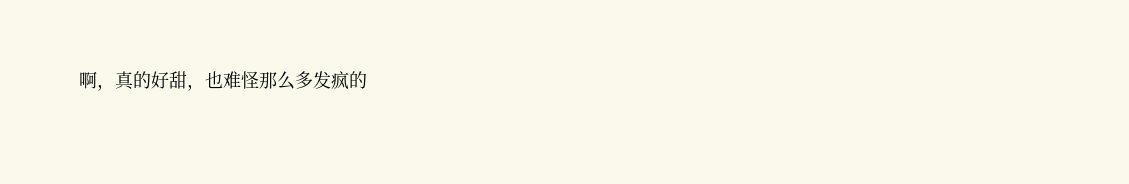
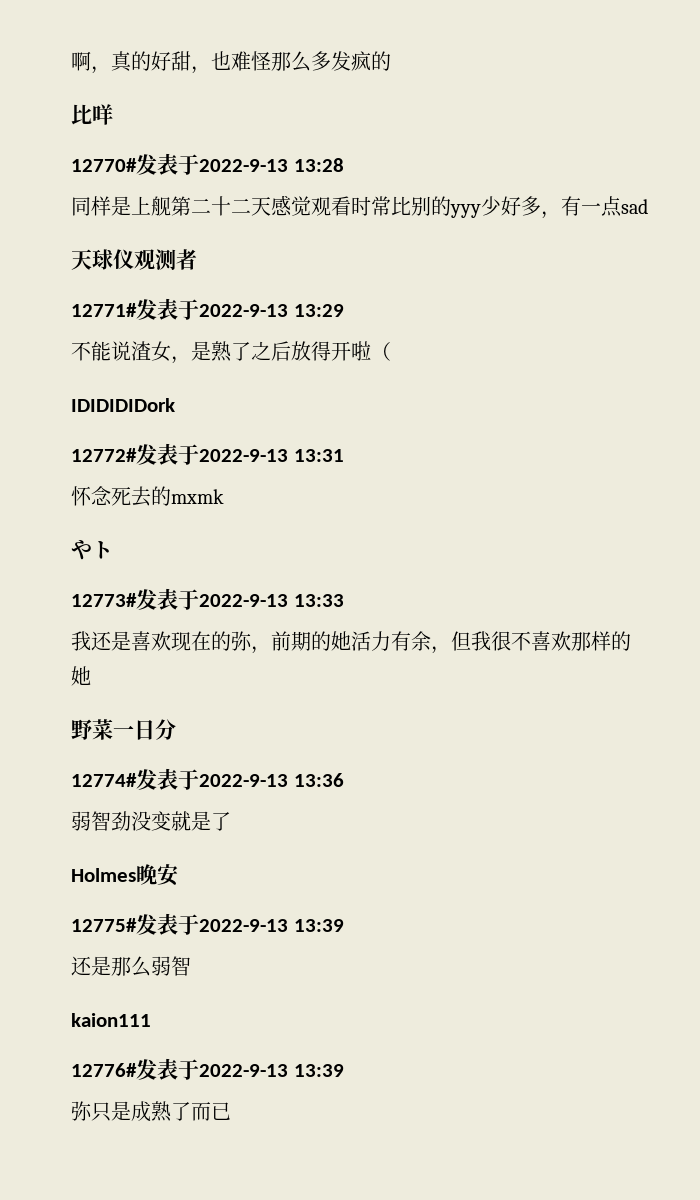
+ 比咩
+ 12770#发表于2022-9-13 13:28
+ 同样是上舰第二十二天感觉观看时常比别的yyy少好多，有一点sad
+ 天球仪观测者
+ 12771#发表于2022-9-13 13:29
+ 不能说渣女，是熟了之后放得开啦（
+ IDIDIDIDork
+ 12772#发表于2022-9-13 13:31
+ 怀念死去的mxmk
+ やト
+ 12773#发表于2022-9-13 13:33
+ 我还是喜欢现在的弥，前期的她活力有余，但我很不喜欢那样的她
+ 野菜一日分
+ 12774#发表于2022-9-13 13:36
+ 弱智劲没变就是了
+ Holmes晚安
+ 12775#发表于2022-9-13 13:39
+ 还是那么弱智
+ kaion111
+ 12776#发表于2022-9-13 13:39
+ 弥只是成熟了而已

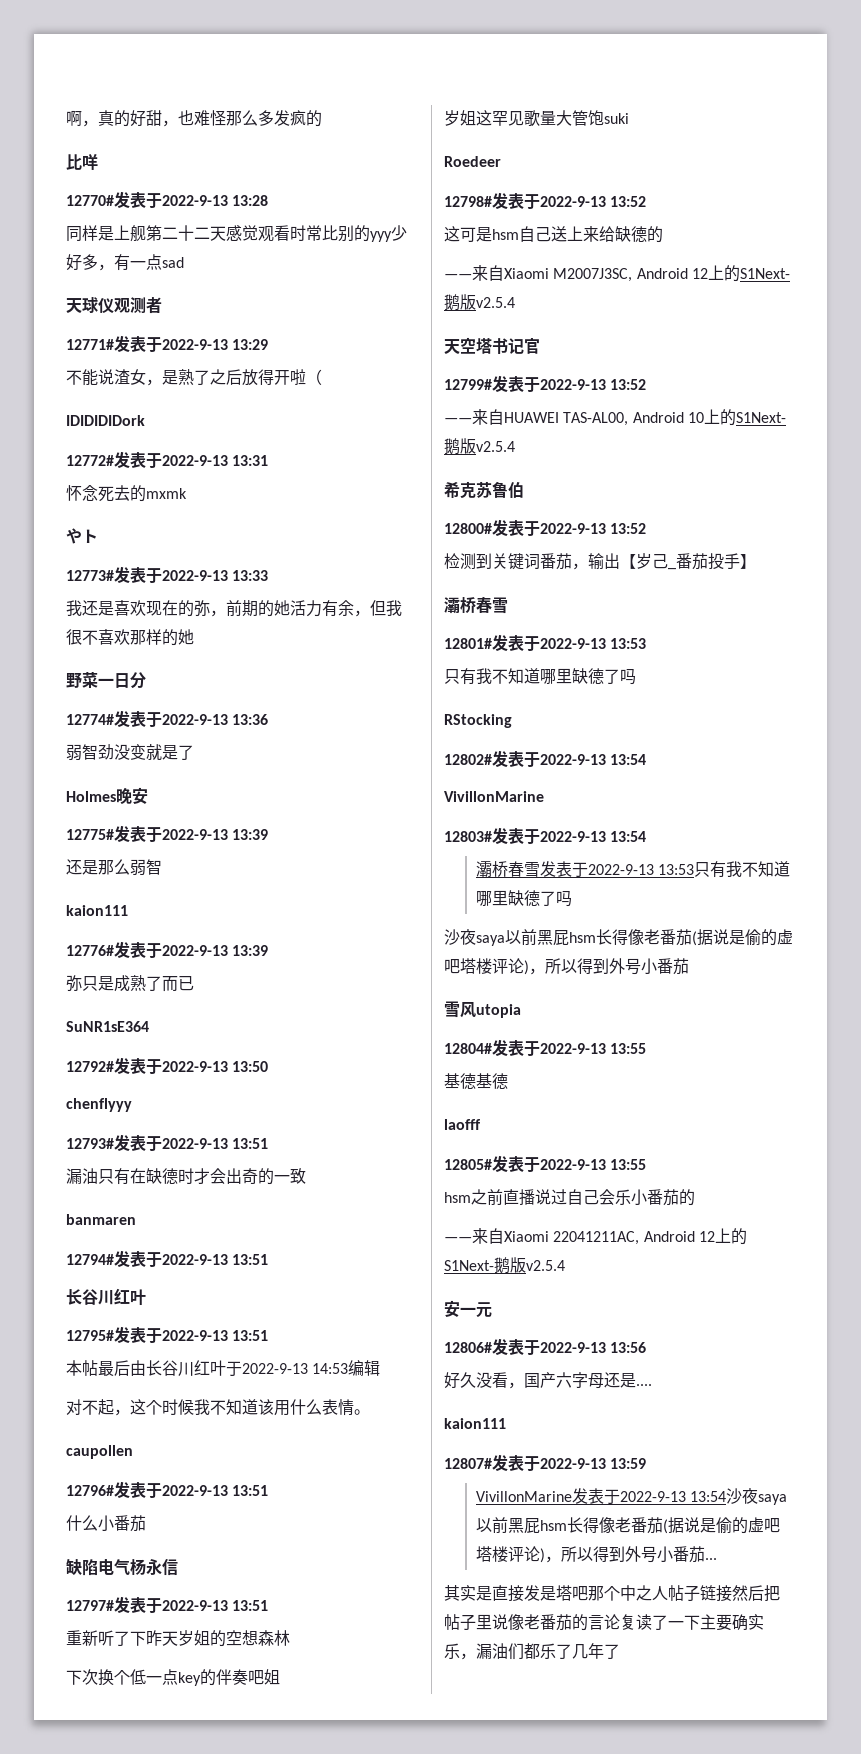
+ SuNR1sE364
+ 12792#发表于2022-9-13 13:50
+ chenflyyy
+ 12793#发表于2022-9-13 13:51
+ 漏油只有在缺德时才会出奇的一致
+ banmaren
+ 12794#发表于2022-9-13 13:51
+ 长谷川红叶
+ 12795#发表于2022-9-13 13:51
+ 本帖最后由长谷川红叶于2022-9-13 14:53编辑
+ 对不起，这个时候我不知道该用什么表情。
+ caupollen
+ 12796#发表于2022-9-13 13:51
+ 什么小番茄
+ 缺陷电气杨永信
+ 12797#发表于2022-9-13 13:51
+ 重新听了下昨天岁姐的空想森林
+ 下次换个低一点key的伴奏吧姐
+ 岁姐这罕见歌量大管饱suki
+ Roedeer
+ 12798#发表于2022-9-13 13:52
+ 这可是hsm自己送上来给缺德的
+ ——来自Xiaomi M2007J3SC, Android 12上的S1Next-鹅版v2.5.4
+ 天空塔书记官
+ 12799#发表于2022-9-13 13:52
+ ——来自HUAWEI TAS-AL00, Android 10上的S1Next-鹅版v2.5.4
+ 希克苏鲁伯
+ 12800#发表于2022-9-13 13:52
+ 检测到关键词番茄，输出【岁己_番茄投手】
+ 灞桥春雪
+ 12801#发表于2022-9-13 13:53
+ 只有我不知道哪里缺德了吗
+ RStocking
+ 12802#发表于2022-9-13 13:54
+ VivillonMarine
+ 12803#发表于2022-9-13 13:54
+ 灞桥春雪发表于2022-9-13 13:53只有我不知道哪里缺德了吗
+ 沙夜saya以前黑屁hsm长得像老番茄(据说是偷的虚吧塔楼评论)，所以得到外号小番茄
+ 雪风utopia
+ 12804#发表于2022-9-13 13:55
+ 基德基德
+ laofff
+ 12805#发表于2022-9-13 13:55
+ hsm之前直播说过自己会乐小番茄的
+ ——来自Xiaomi 22041211AC, Android 12上的S1Next-鹅版v2.5.4
+ 安一元
+ 12806#发表于2022-9-13 13:56
+ 好久没看，国产六字母还是....
+ kaion111
+ 12807#发表于2022-9-13 13:59
+ VivillonMarine发表于2022-9-13 13:54沙夜saya以前黑屁hsm长得像老番茄(据说是偷的虚吧塔楼评论)，所以得到外号小番茄...
+ 其实是直接发是塔吧那个中之人帖子链接然后把帖子里说像老番茄的言论复读了一下主要确实乐，漏油们都乐了几年了

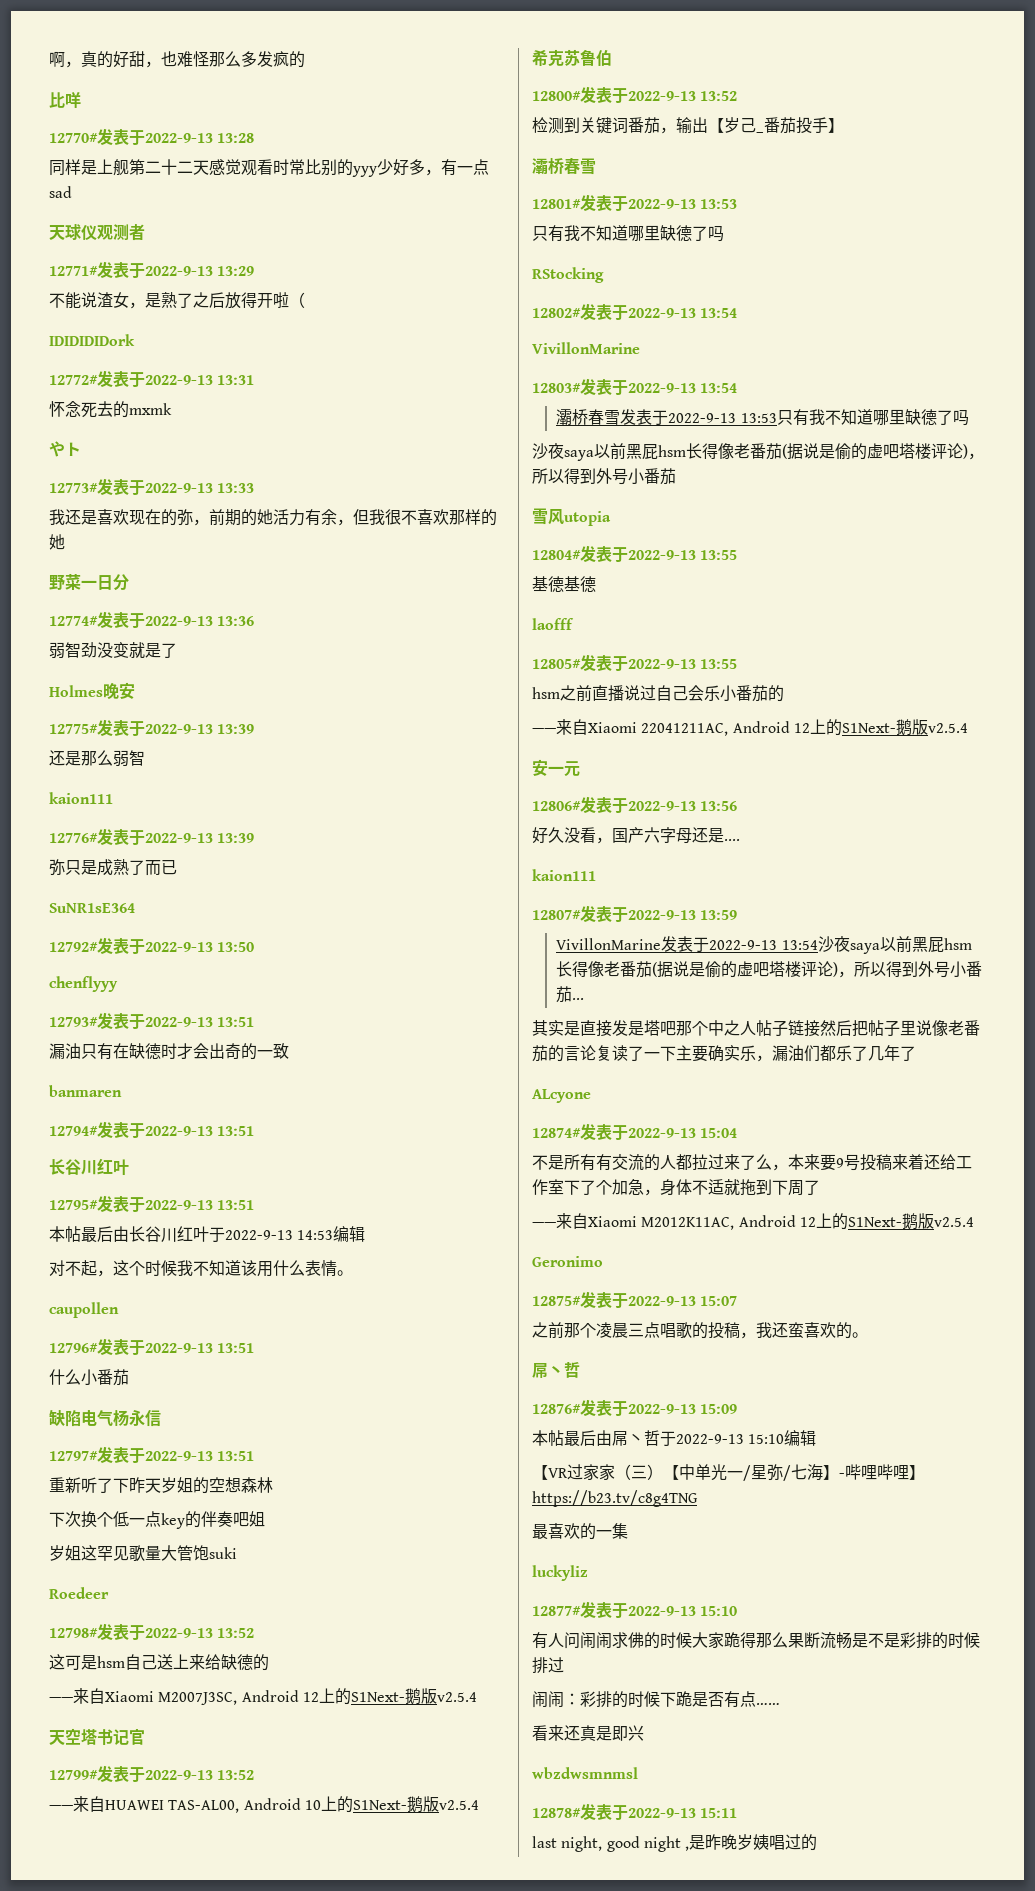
+ ALcyone
+ 12874#发表于2022-9-13 15:04
+ 不是所有有交流的人都拉过来了么，本来要9号投稿来着还给工作室下了个加急，身体不适就拖到下周了
+ ——来自Xiaomi M2012K11AC, Android 12上的S1Next-鹅版v2.5.4
+ Geronimo
+ 12875#发表于2022-9-13 15:07
+ 之前那个凌晨三点唱歌的投稿，我还蛮喜欢的。
+ 屌丶哲
+ 12876#发表于2022-9-13 15:09
+ 本帖最后由屌丶哲于2022-9-13 15:10编辑
+ 【VR过家家（三）【中单光一/星弥/七海】-哔哩哔哩】https://b23.tv/c8g4TNG
+ 最喜欢的一集
+ luckyliz
+ 12877#发表于2022-9-13 15:10
+ 有人问闹闹求佛的时候大家跪得那么果断流畅是不是彩排的时候排过
+ 闹闹：彩排的时候下跪是否有点……
+ 看来还真是即兴
+ wbzdwsmnmsl
+ 12878#发表于2022-9-13 15:11
+ last night, good night ,是昨晚岁姨唱过的

